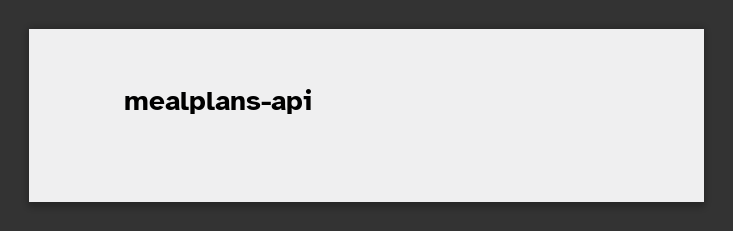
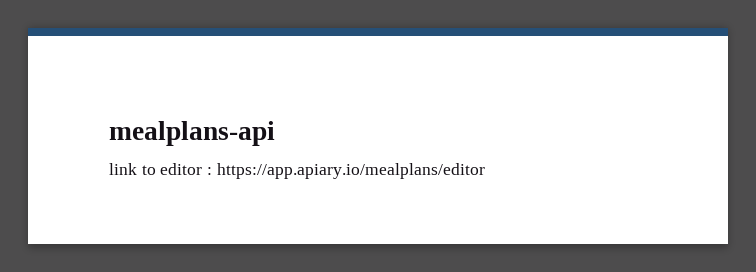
+ link to editor : https://app.apiary.io/mealplans/editor

